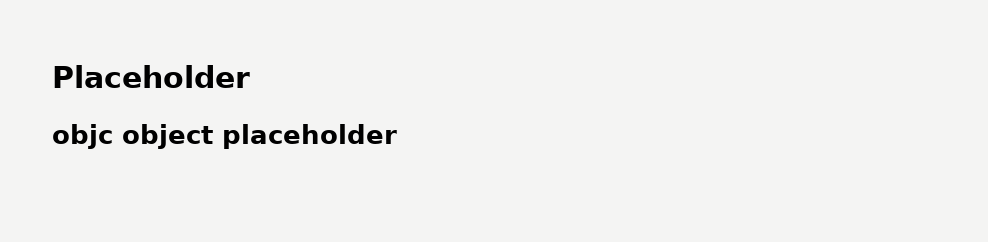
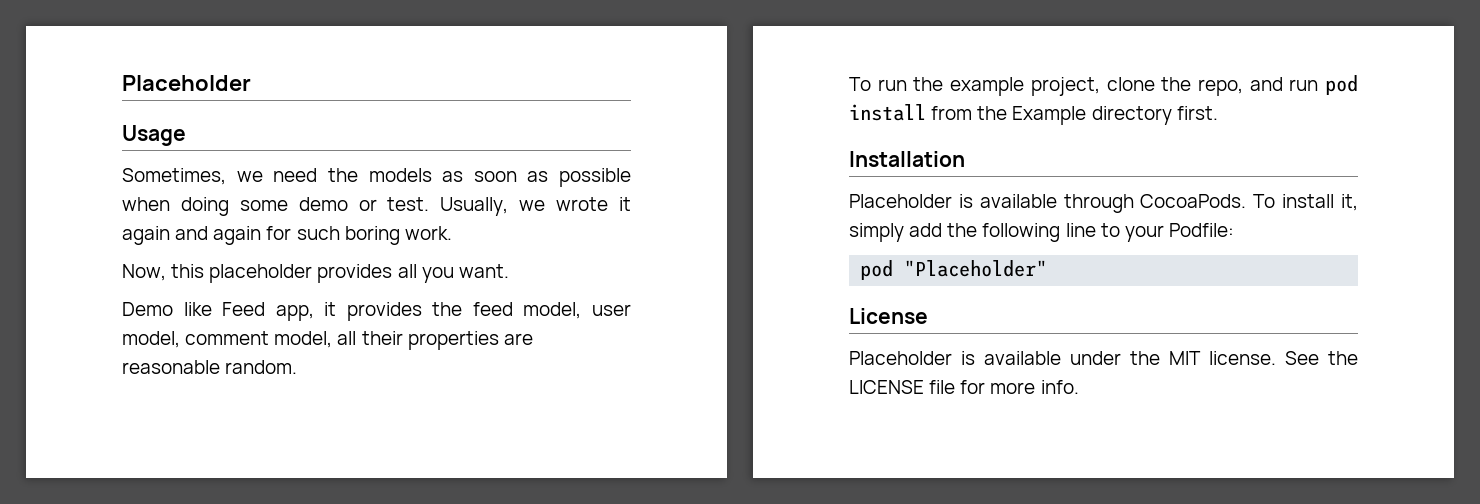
- objc object placeholder
+ Usage
+ Sometimes, we need the models as soon as possible when doing some demo or test. Usually, we wrote it again and again for such boring work.
+ Now, this placeholder provides all you want.
+ Demo like Feed app, it provides the feed model, user model, comment model, all their properties are reasonable random.
+ To run the example project, clone the repo, and run pod install from the Example directory first.
+ Installation
+ Placeholder is available through CocoaPods. To install it, simply add the following line to your Podfile:
+ pod "Placeholder"
+ License
+ Placeholder is available under the MIT license. See the LICENSE file for more info.

